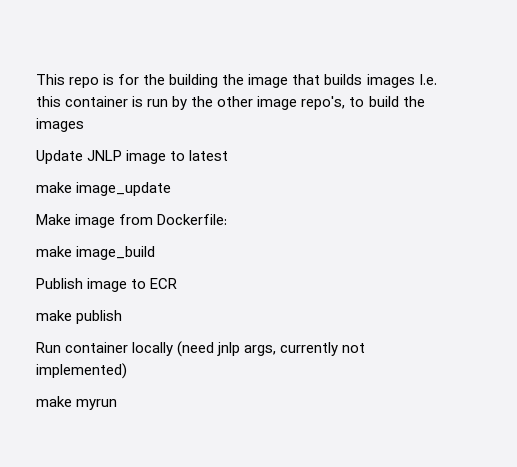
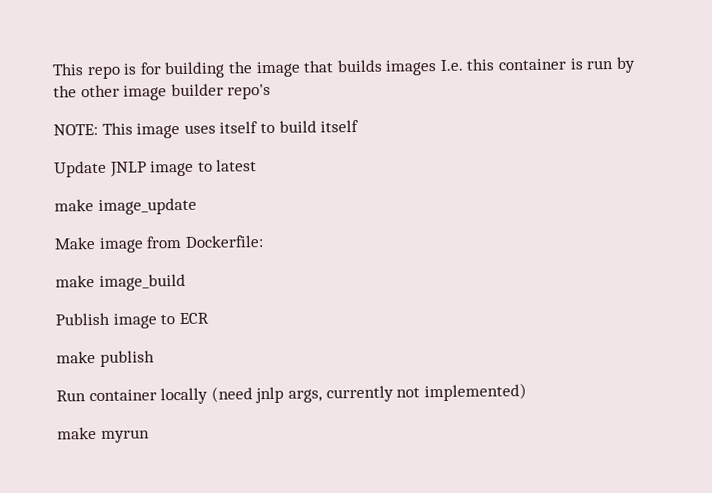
- This repo is for the building the image that builds images I.e. this container is run by the other image repo's, to build the images
+ This repo is for building the image that builds images I.e. this container is run by the other image builder repo's
+ NOTE: This image uses itself to build itself

